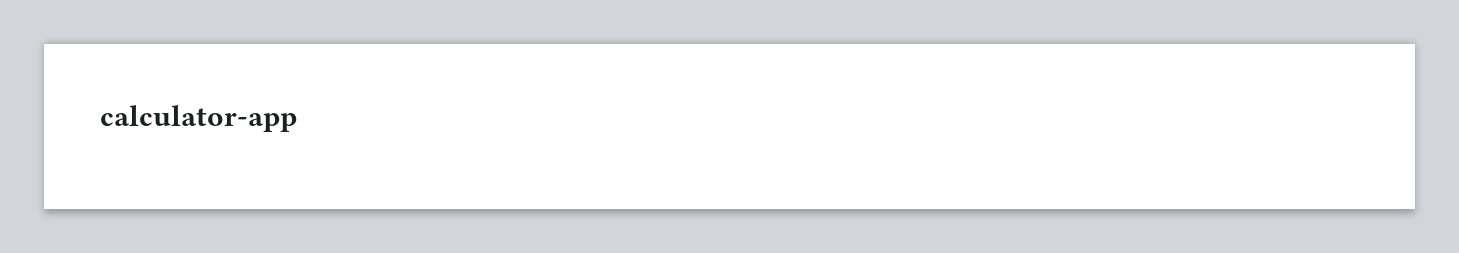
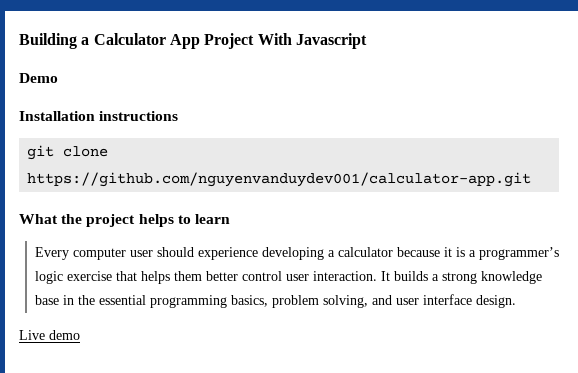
- calculator-app
+ Building a Calculator App Project With Javascript
+ Demo
+ Installation instructions
+ git clone https://github.com/nguyenvanduydev001/calculator-app.git
+ What the project helps to learn
+ Every computer user should experience developing a calculator because it is a programmer’s logic exercise that helps them better control user interaction. It builds a strong knowledge base in the essential programming basics, problem solving, and user interface design.
+ Live demo

